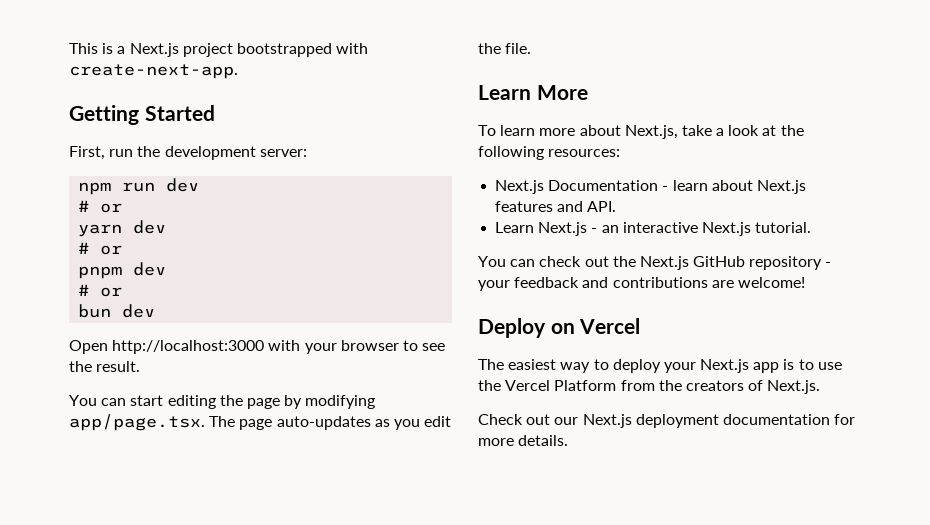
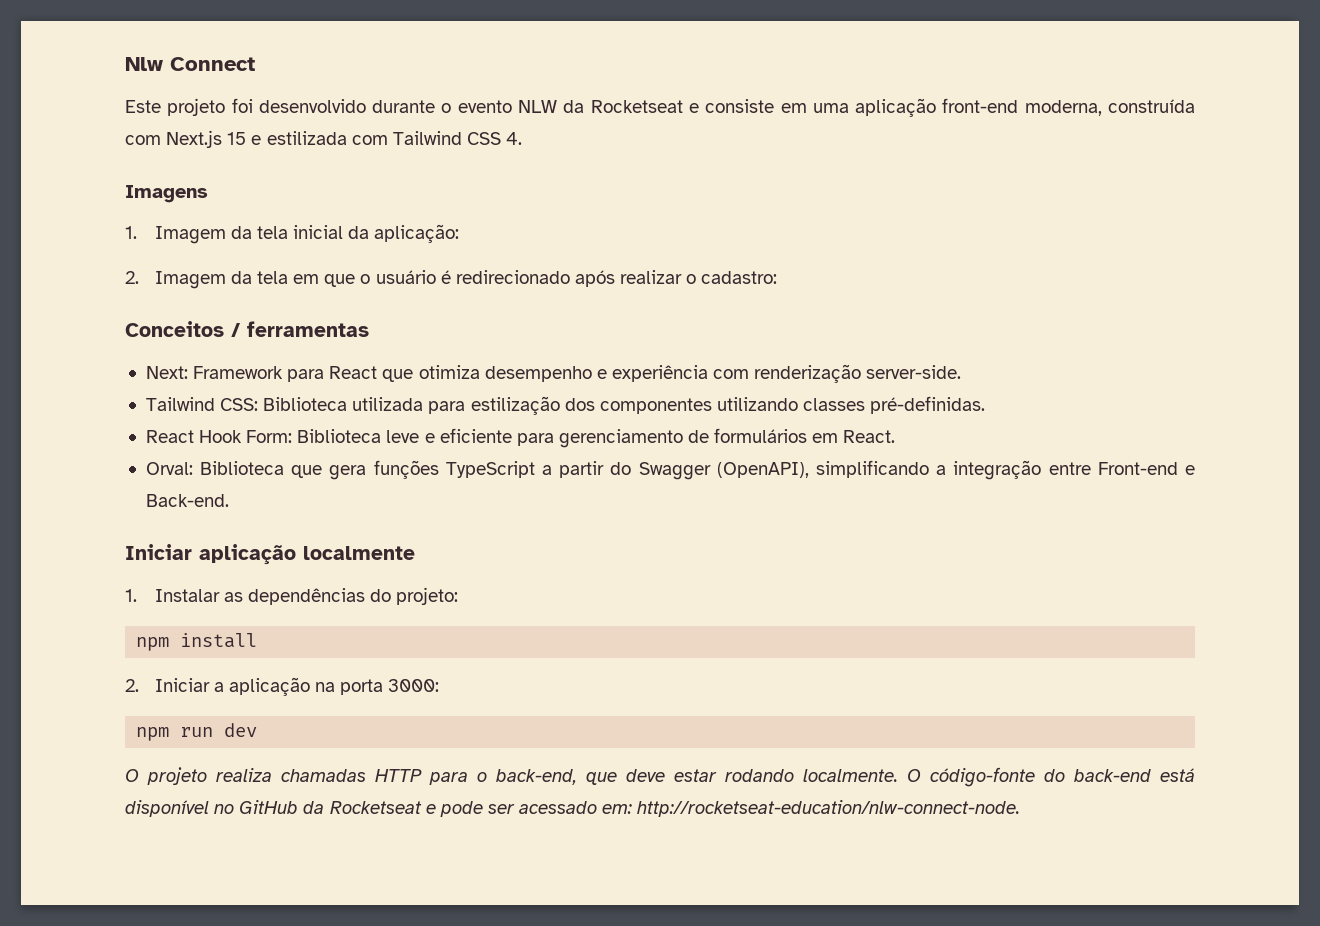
- This is a Next.js project bootstrapped with create-next-app.
- Getting Started
- First, run the development server:
+ Nlw Connect
+ Este projeto foi desenvolvido durante o evento NLW da Rocketseat e consiste em uma aplicação front-end moderna, construída com Next.js 15 e estilizada com Tailwind CSS 4.
+ Imagens
+ 1. Imagem da tela inicial da aplicação:
+ 2. Imagem da tela em que o usuário é redirecionado após realizar o cadastro:
+ Conceitos / ferramentas
+ Next: Framework para React que otimiza desempenho e experiência com renderização server-side.
+ Tailwind CSS: Biblioteca utilizada para estilização dos componentes utilizando classes pré-definidas.
+ React Hook Form: Biblioteca leve e eficiente para gerenciamento de formulários em React.
+ Orval: Biblioteca que gera funções TypeScript a partir do Swagger (OpenAPI), simplificando a integração entre Front-end e Back-end.
+ Iniciar aplicação localmente
+ 1. Instalar as dependências do projeto:
+ npm install
+ 2. Iniciar a aplicação na porta 3000:
  npm run dev
- # or
- yarn dev
- # or
- pnpm dev
- # or
- bun dev
- Open http://localhost:3000 with your browser to see the result.
- You can start editing the page by modifying app/page.tsx. The page auto-updates as you edit the file.
- Learn More
- To learn more about Next.js, take a look at the following resources:
- Next.js Documentation - learn about Next.js features and API.
- Learn Next.js - an interactive Next.js tutorial.
- You can check out the Next.js GitHub repository - your feedback and contributions are welcome!
- Deploy on Vercel
- The easiest way to deploy your Next.js app is to use the Vercel Platform from the creators of Next.js.
- Check out our Next.js deployment documentation for more details.
+ O projeto realiza chamadas HTTP para o back-end, que deve estar rodando localmente. O código-fonte do back-end está disponível no GitHub da Rocketseat e pode ser acessado em: http://rocketseat-education/nlw-connect-node.

